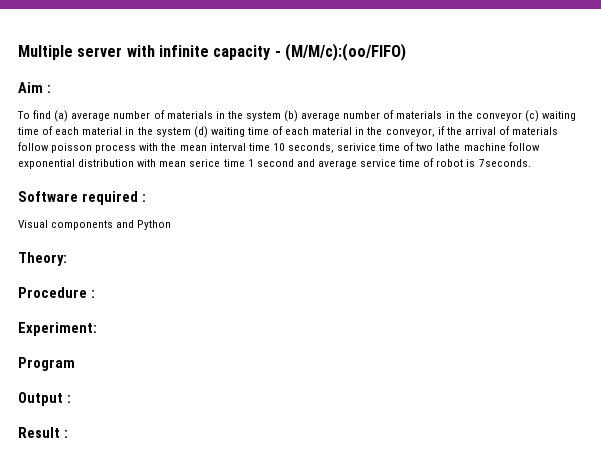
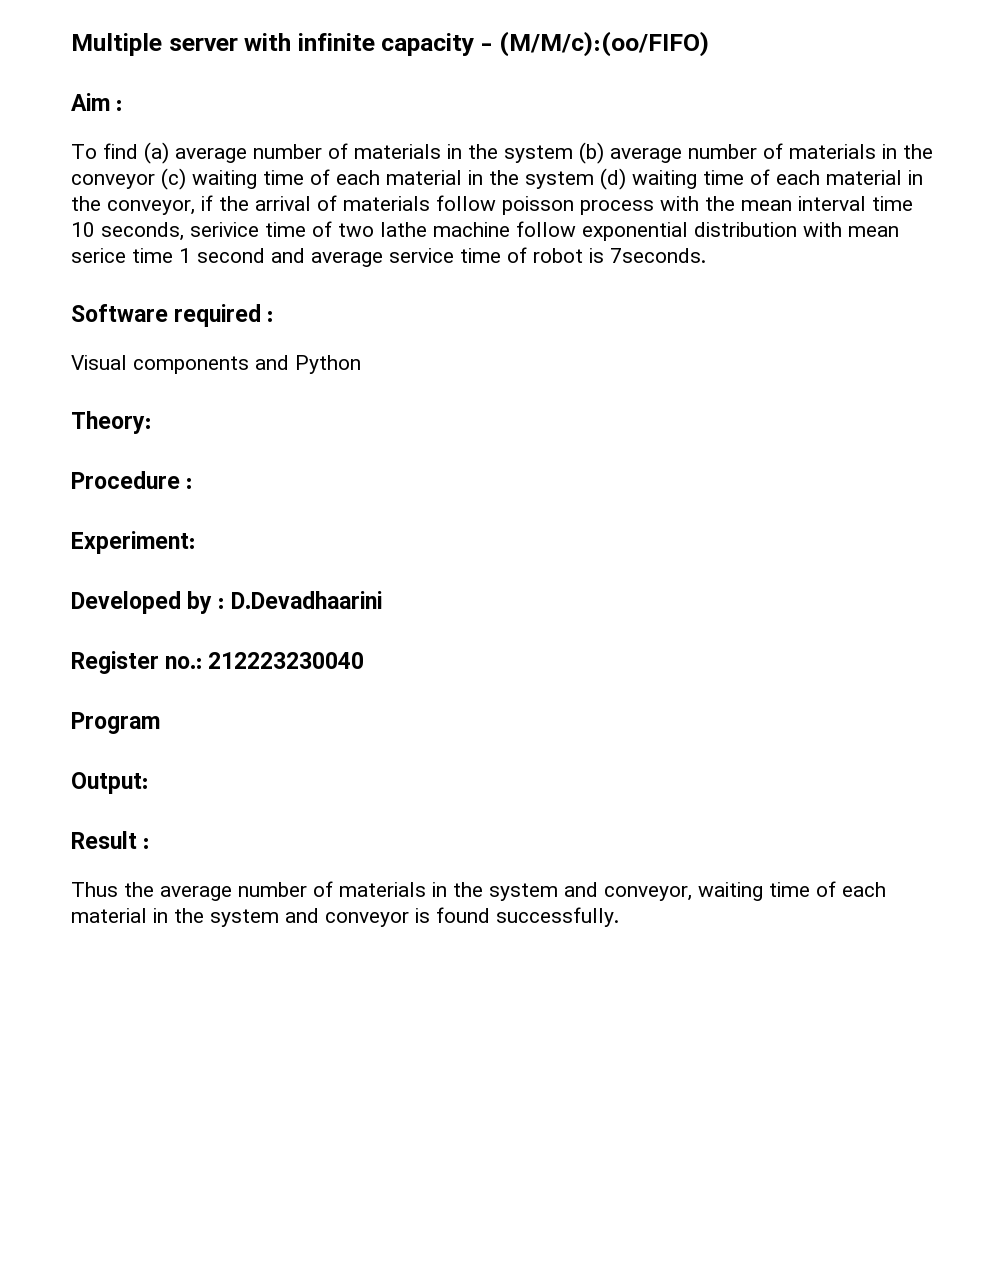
+ Developed by : D.Devadhaarini
+ Register no.: 212223230040
- Output :
+ Output:
+ Thus the average number of materials in the system and conveyor, waiting time of each material in the system and conveyor is found successfully.

